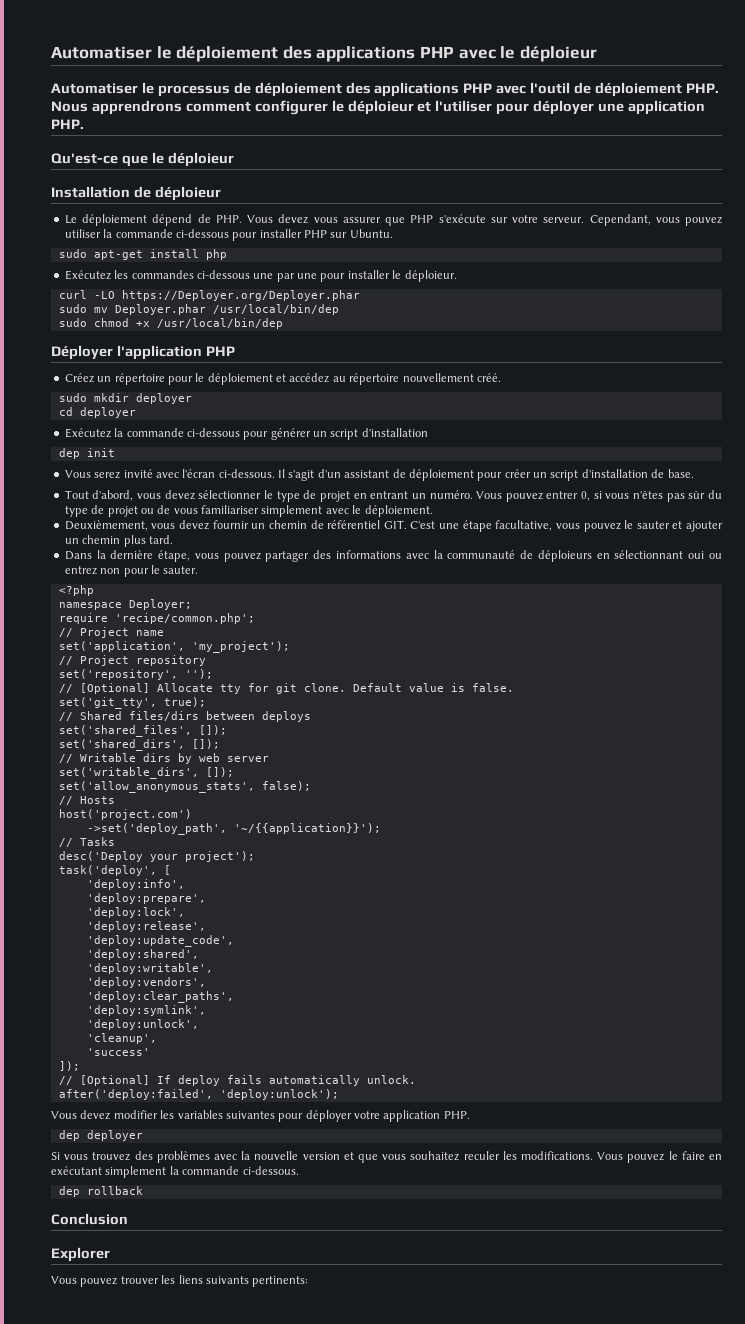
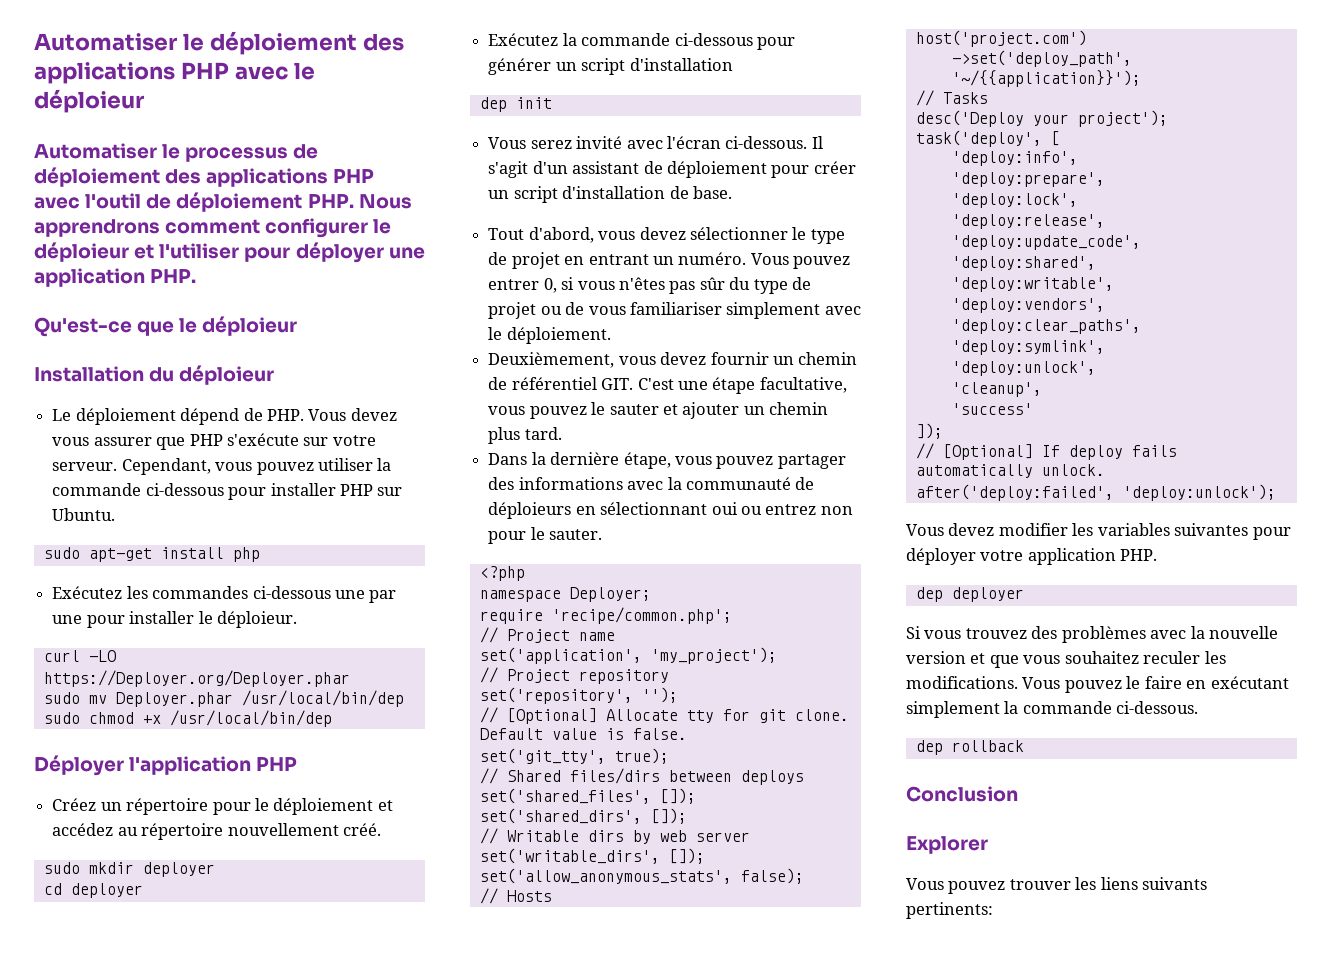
- Installation de déploieur
+ Installation du déploieur

